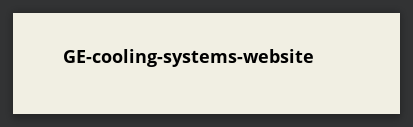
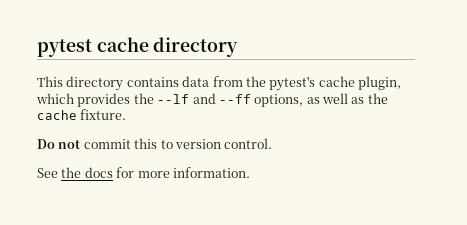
- GE-cooling-systems-website
+ pytest cache directory
+ This directory contains data from the pytest's cache plugin, which provides the --lf and --ff options, as well as the cache fixture.
+ Do not commit this to version control.
+ See the docs for more information.

